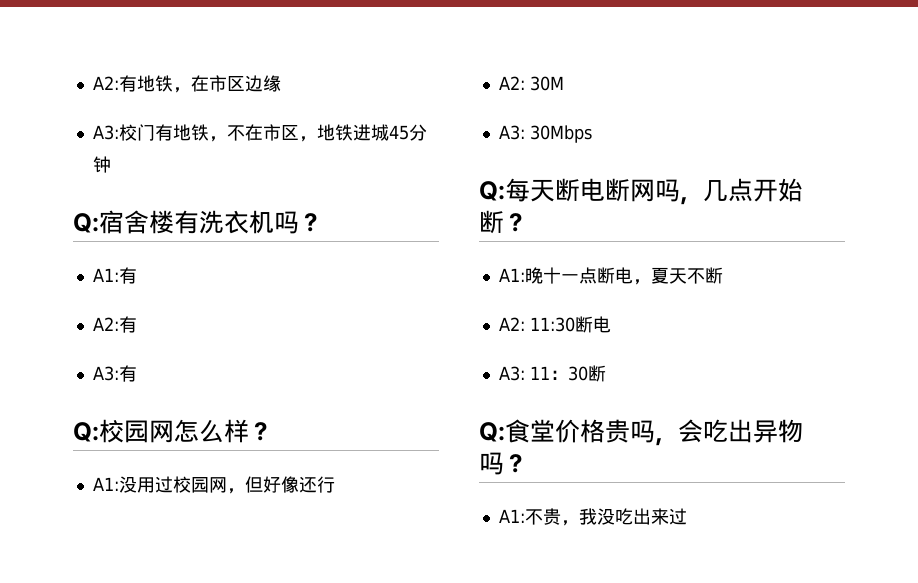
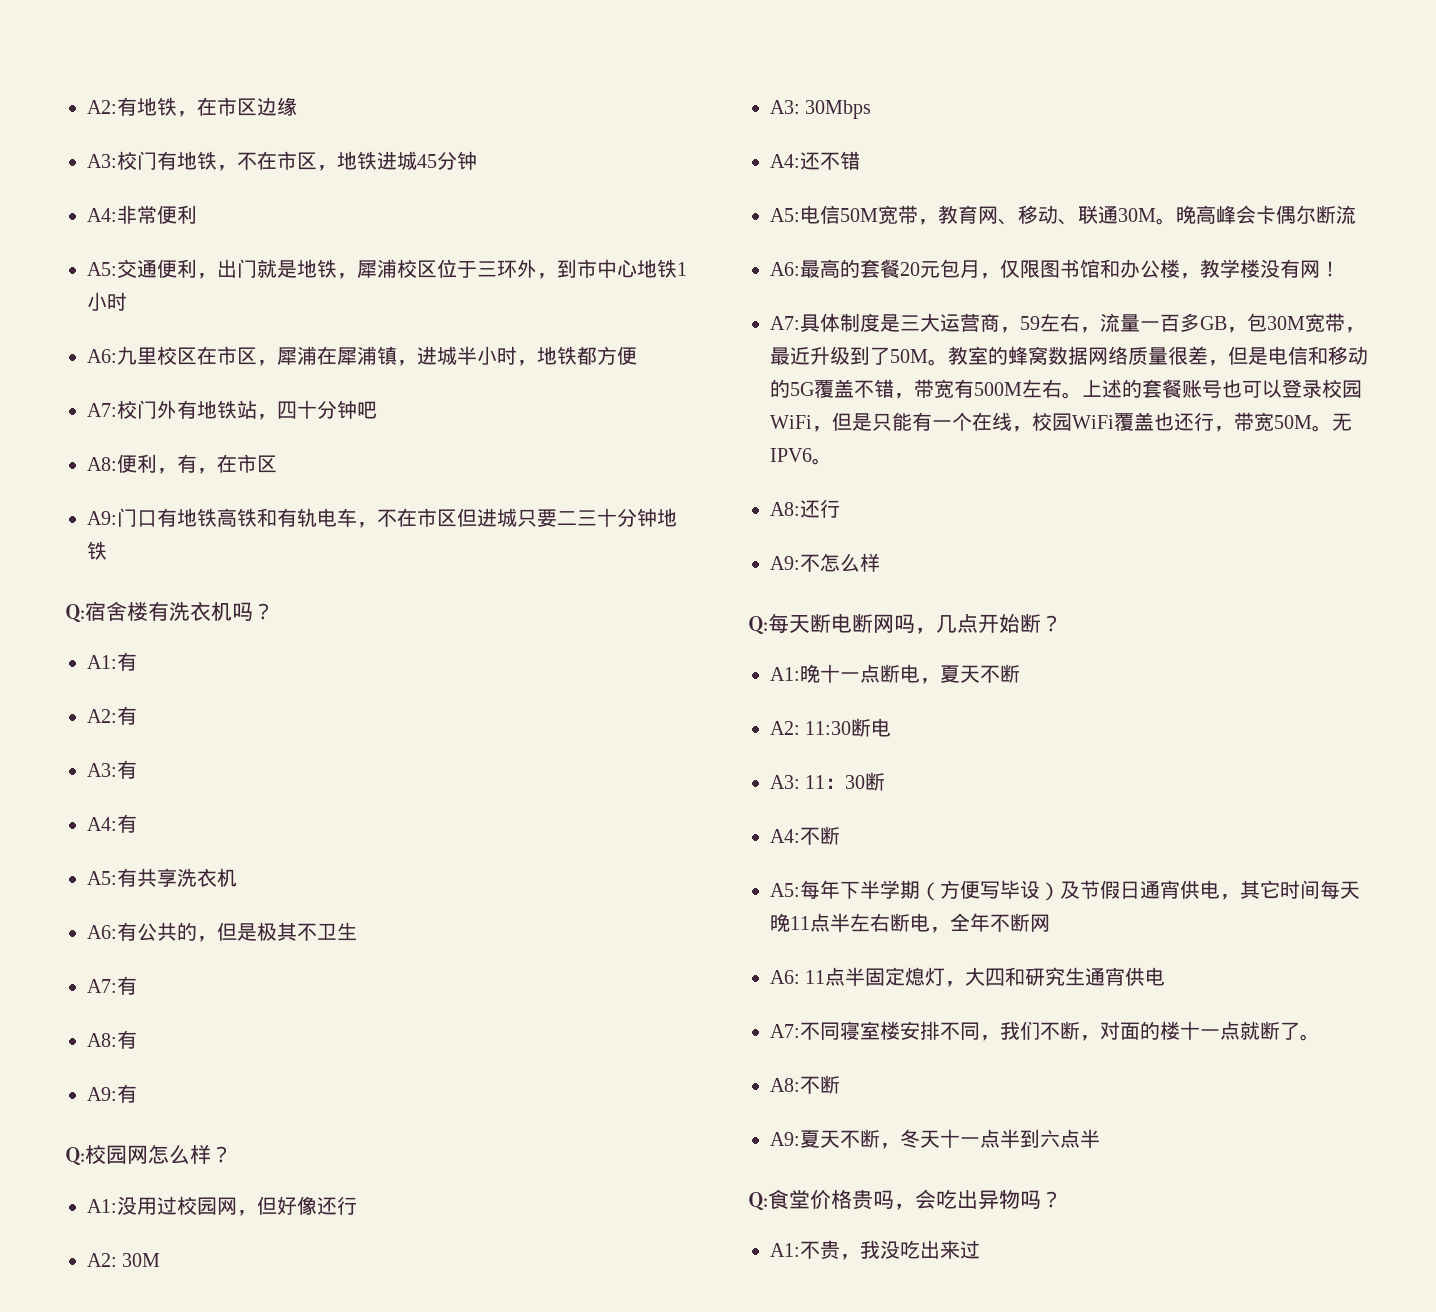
+ A4:非常便利
+ A5:交通便利，出门就是地铁，犀浦校区位于三环外，到市中心地铁1小时
+ A6:九里校区在市区，犀浦在犀浦镇，进城半小时，地铁都方便
+ A7:校门外有地铁站，四十分钟吧
+ A8:便利，有，在市区
+ A9:门口有地铁高铁和有轨电车，不在市区但进城只要二三十分钟地铁
+ A4:有
+ A5:有共享洗衣机
+ A6:有公共的，但是极其不卫生
+ A7:有
+ A8:有
+ A9:有
+ A4:还不错
+ A5:电信50M宽带，教育网、移动、联通30M。晚高峰会卡偶尔断流
+ A6:最高的套餐20元包月，仅限图书馆和办公楼，教学楼没有网！
+ A7:具体制度是三大运营商，59左右，流量一百多GB，包30M宽带，最近升级到了50M。教室的蜂窝数据网络质量很差，但是电信和移动的5G覆盖不错，带宽有500M左右。上述的套餐账号也可以登录校园WiFi，但是只能有一个在线，校园WiFi覆盖也还行，带宽50M。无IPV6。
+ A8:还行
+ A9:不怎么样
+ A4:不断
+ A5:每年下半学期（方便写毕设）及节假日通宵供电，其它时间每天晚11点半左右断电，全年不断网
+ A6: 11点半固定熄灯，大四和研究生通宵供电
+ A7:不同寝室楼安排不同，我们不断，对面的楼十一点就断了。
+ A8:不断
+ A9:夏天不断，冬天十一点半到六点半

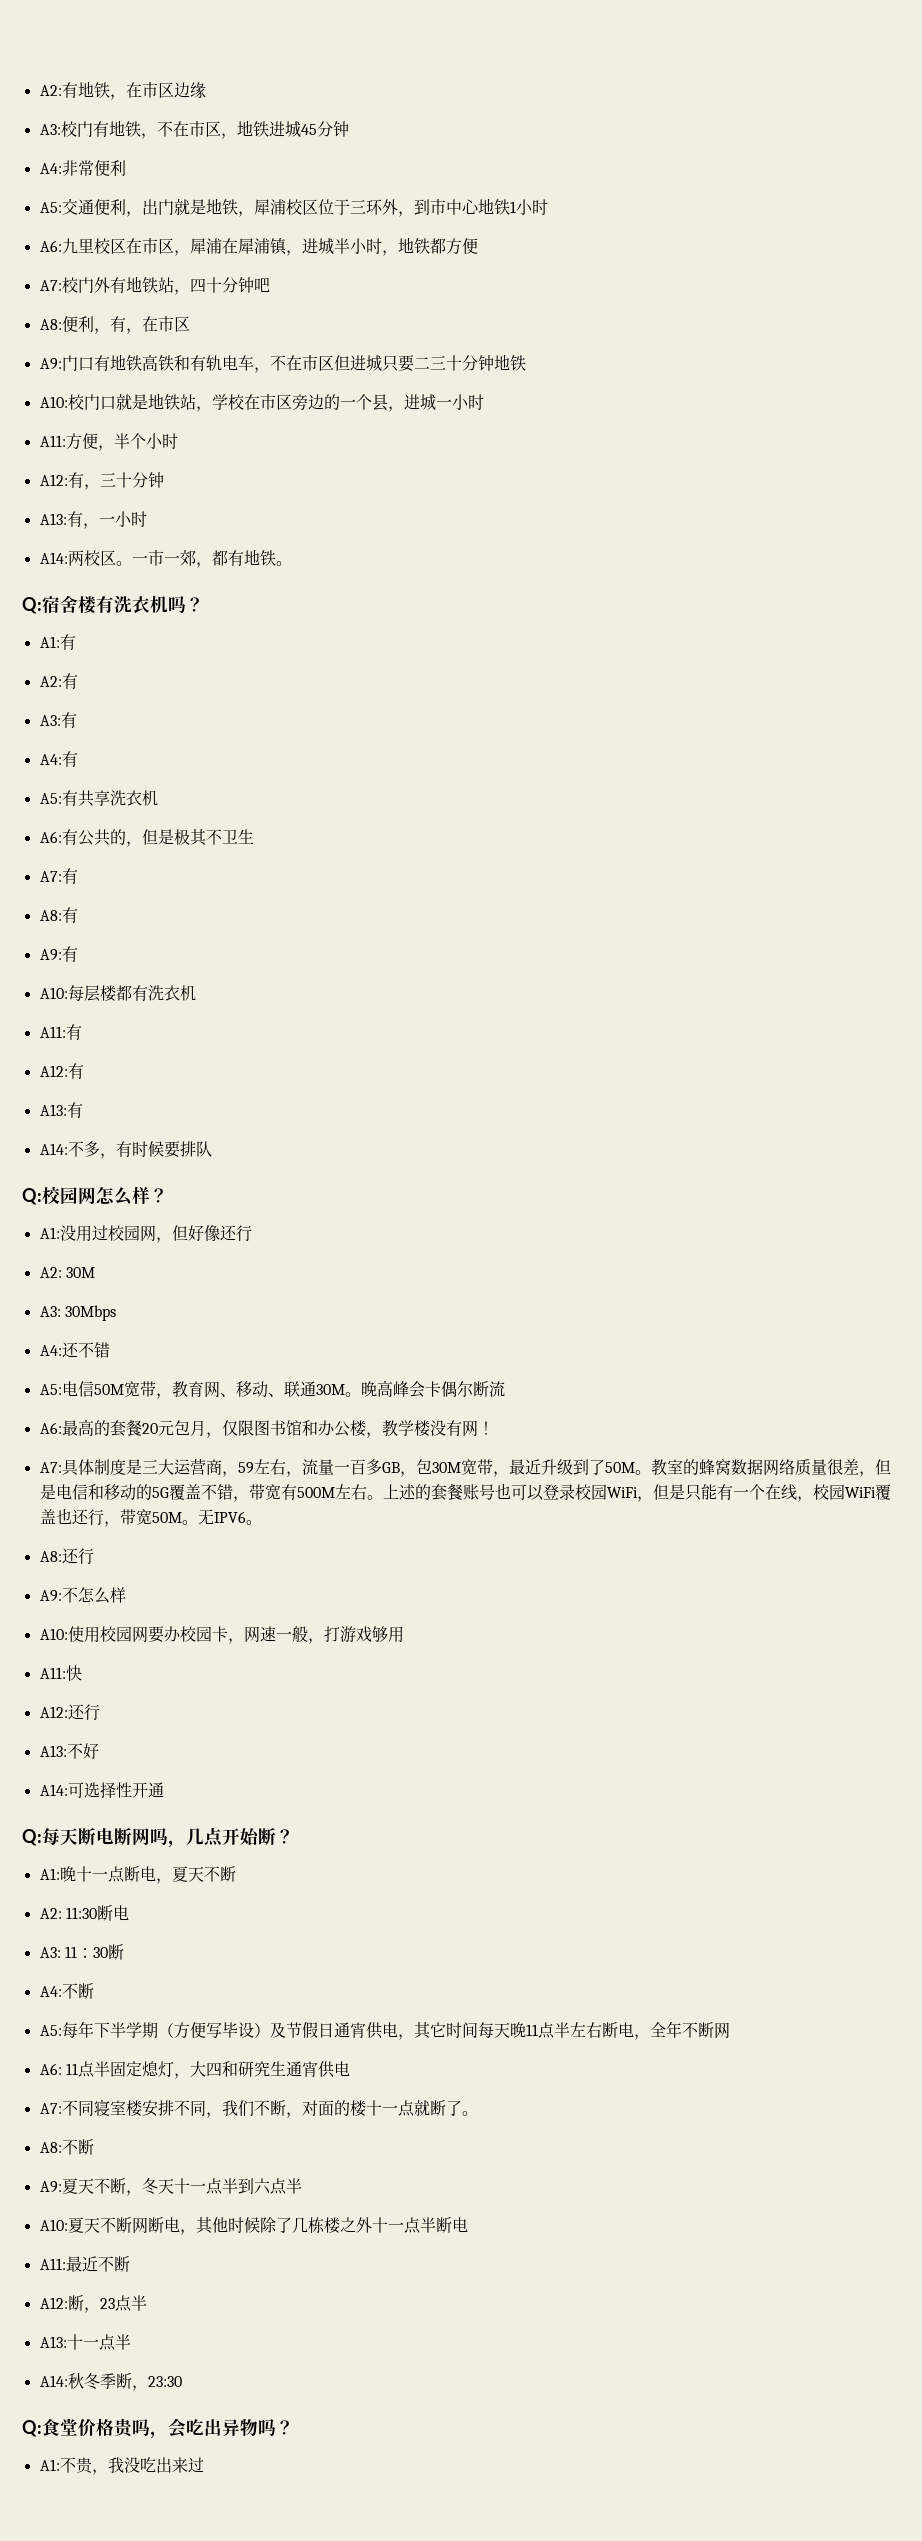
+ A10:校门口就是地铁站，学校在市区旁边的一个县，进城一小时
+ A11:方便，半个小时
+ A12:有，三十分钟
+ A13:有，一小时
+ A14:两校区。一市一郊，都有地铁。
+ A10:每层楼都有洗衣机
+ A11:有
+ A12:有
+ A13:有
+ A14:不多，有时候要排队
+ A10:使用校园网要办校园卡，网速一般，打游戏够用
+ A11:快
+ A12:还行
+ A13:不好
+ A14:可选择性开通
+ A10:夏天不断网断电，其他时候除了几栋楼之外十一点半断电
+ A11:最近不断
+ A12:断，23点半
+ A13:十一点半
+ A14:秋冬季断，23:30

